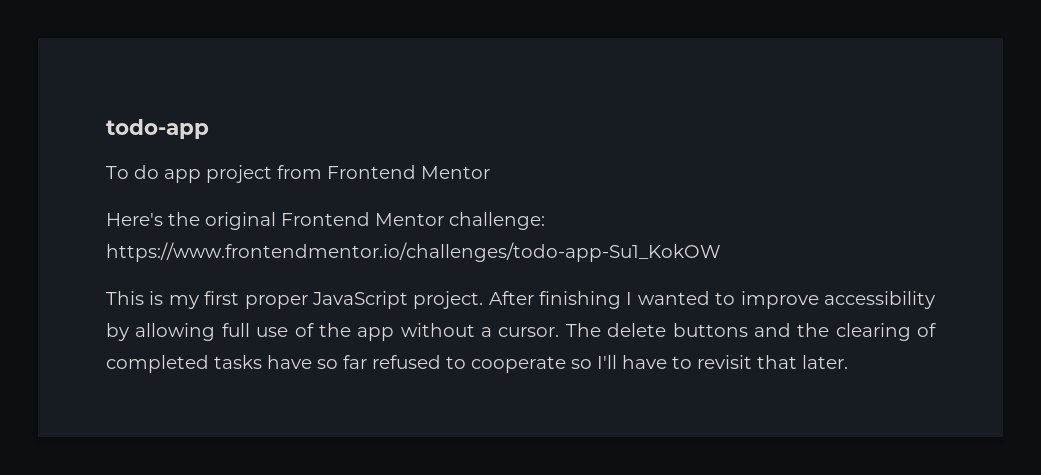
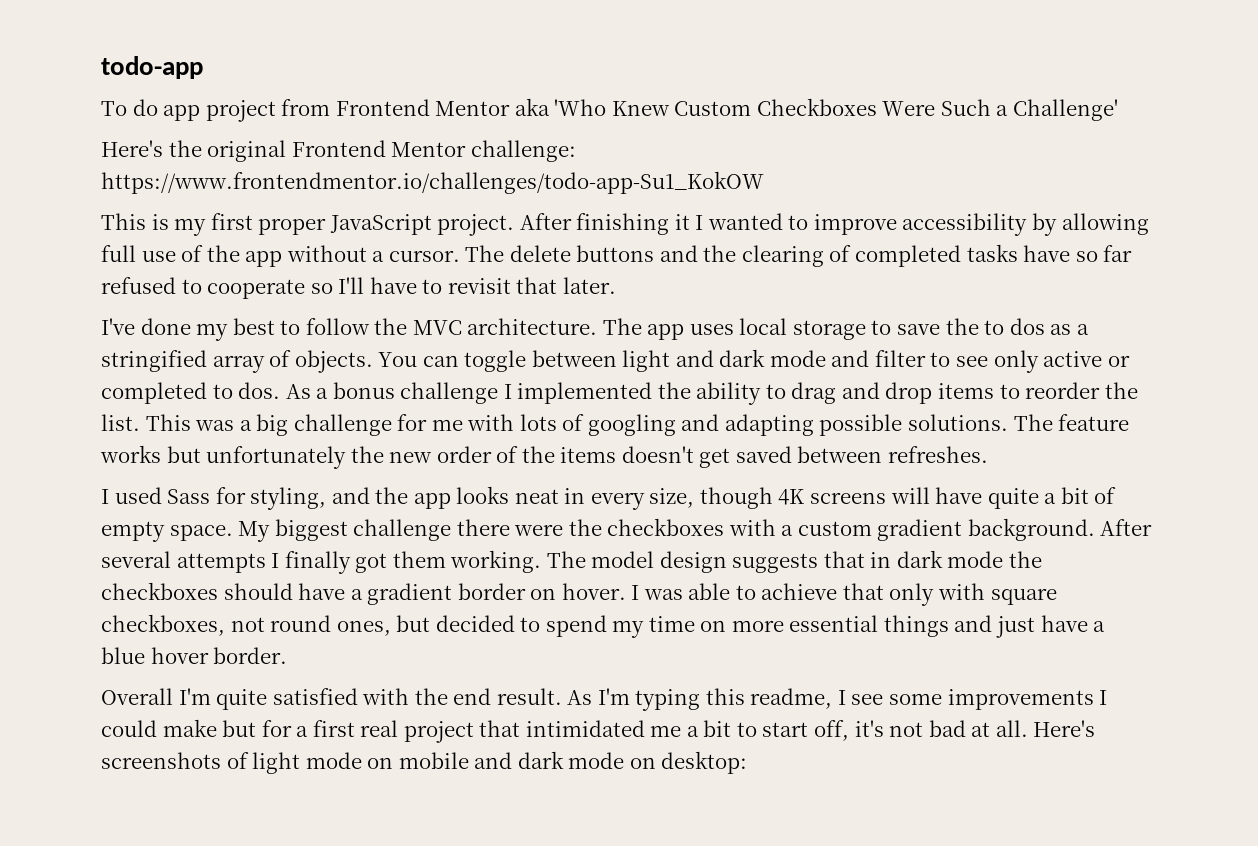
- To do app project from Frontend Mentor
+ To do app project from Frontend Mentor aka 'Who Knew Custom Checkboxes Were Such a Challenge'
- After finishing I wanted to improve accessibility by allowing full use of the app without a cursor.
+ After finishing it I wanted to improve accessibility by allowing full use of the app without a cursor.
+ I've done my best to follow the MVC architecture. The app uses local storage to save the to dos as a stringified array of objects. You can toggle between light and dark mode and filter to see only active or completed to dos. As a bonus challenge I implemented the ability to drag and drop items to reorder the list. This was a big challenge for me with lots of googling and adapting possible solutions. The feature works but unfortunately the new order of the items doesn't get saved between refreshes.
+ I used Sass for styling, and the app looks neat in every size, though 4K screens will have quite a bit of empty space. My biggest challenge there were the checkboxes with a custom gradient background. After several attempts I finally got them working. The model design suggests that in dark mode the checkboxes should have a gradient border on hover. I was able to achieve that only with square checkboxes, not round ones, but decided to spend my time on more essential things and just have a blue hover border.
+ Overall I'm quite satisfied with the end result. As I'm typing this readme, I see some improvements I could make but for a first real project that intimidated me a bit to start off, it's not bad at all. Here's screenshots of light mode on mobile and dark mode on desktop:

